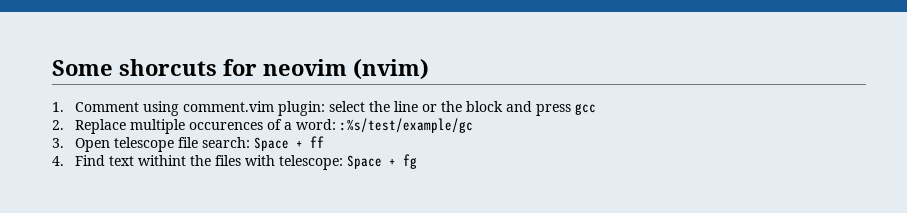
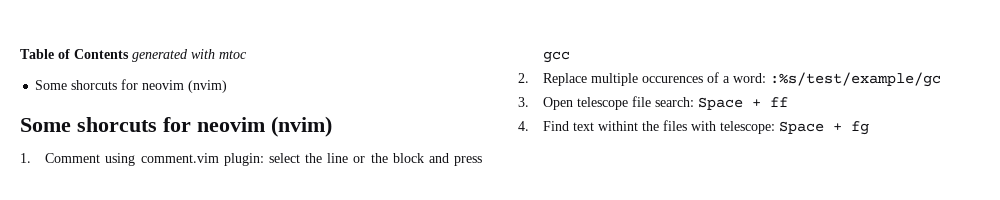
+ Table of Contents generated with mtoc
+ Some shorcuts for neovim (nvim)

